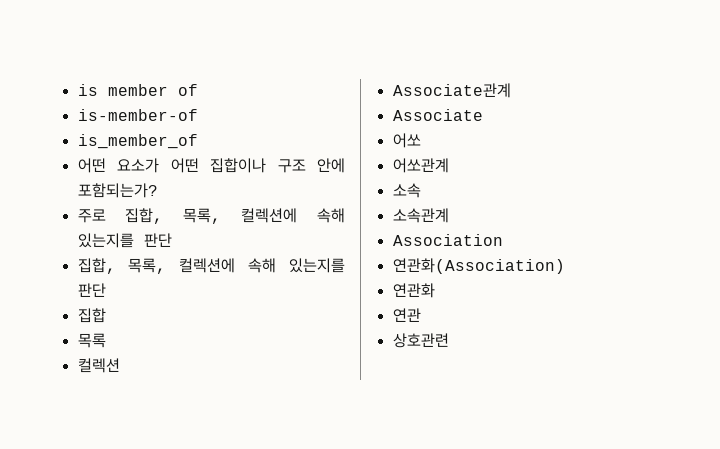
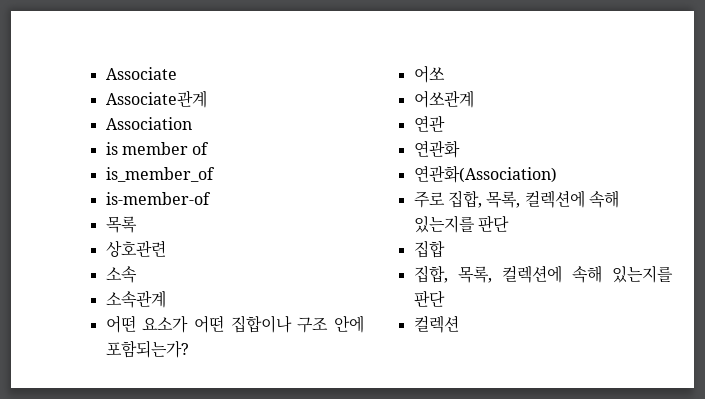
+ Associate
+ Associate관계
+ Association
+ is_member_of
- is_member_of
+ 목록
+ 상호관련
+ 소속
+ 소속관계
+ 어쏘
+ 어쏘관계
+ 연관
+ 연관화
+ 연관화(Association)
  주로 집합, 목록, 컬렉션에 속해 있는지를 판단
+ 집합
  집합, 목록, 컬렉션에 속해 있는지를 판단
- 집합
- 목록
  컬렉션
- Associate관계
- Associate
- 어쏘
- 어쏘관계
- 소속
- 소속관계
- Association
- 연관화(Association)
- 연관화
- 연관
- 상호관련

